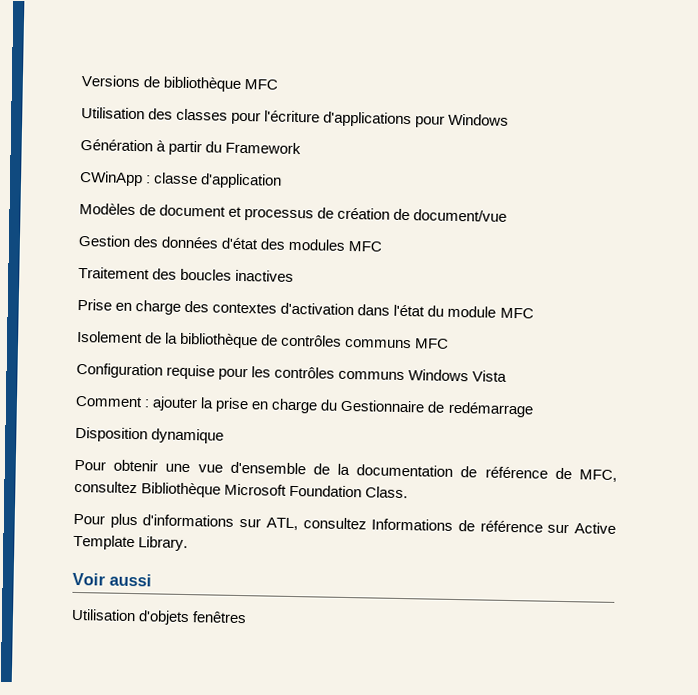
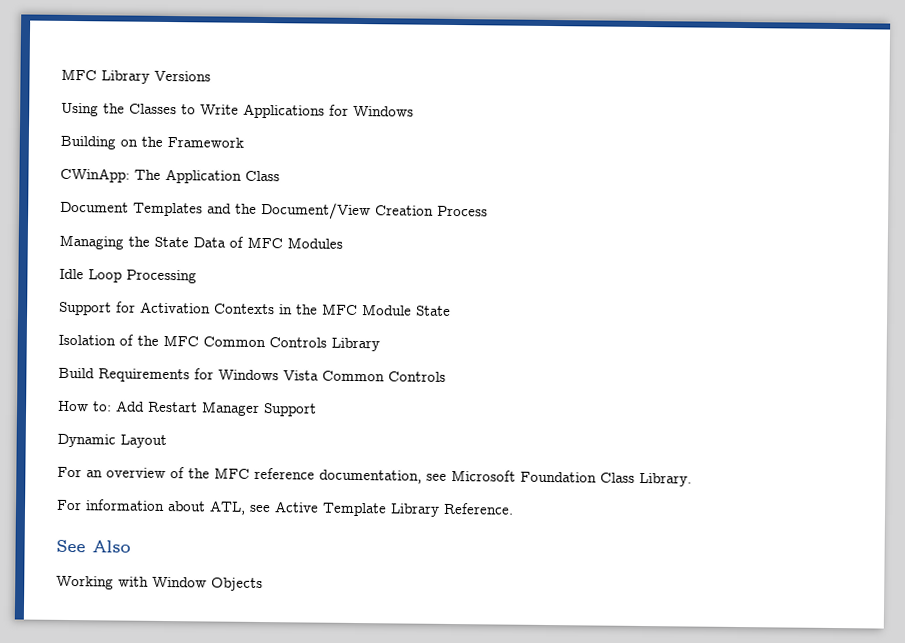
- Versions de bibliothèque MFC
- Utilisation des classes pour l'écriture d'applications pour Windows
- Génération à partir du Framework
- CWinApp : classe d'application
- Modèles de document et processus de création de document/vue
- Gestion des données d'état des modules MFC
- Traitement des boucles inactives
- Prise en charge des contextes d'activation dans l'état du module MFC
- Isolement de la bibliothèque de contrôles communs MFC
- Configuration requise pour les contrôles communs Windows Vista
- Comment : ajouter la prise en charge du Gestionnaire de redémarrage
- Disposition dynamique
- Pour obtenir une vue d'ensemble de la documentation de référence de MFC, consultez Bibliothèque Microsoft Foundation Class.
- Pour plus d'informations sur ATL, consultez Informations de référence sur Active Template Library.
- Voir aussi
- Utilisation d'objets fenêtres
+ MFC Library Versions
+ Using the Classes to Write Applications for Windows
+ Building on the Framework
+ CWinApp: The Application Class
+ Document Templates and the Document/View Creation Process
+ Managing the State Data of MFC Modules
+ Idle Loop Processing
+ Support for Activation Contexts in the MFC Module State
+ Isolation of the MFC Common Controls Library
+ Build Requirements for Windows Vista Common Controls
+ How to: Add Restart Manager Support
+ Dynamic Layout
+ For an overview of the MFC reference documentation, see Microsoft Foundation Class Library.
+ For information about ATL, see Active Template Library Reference.
+ See Also
+ Working with Window Objects

